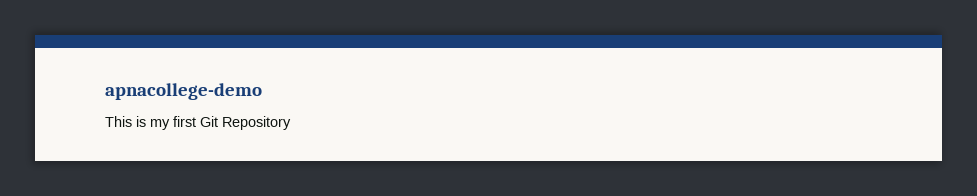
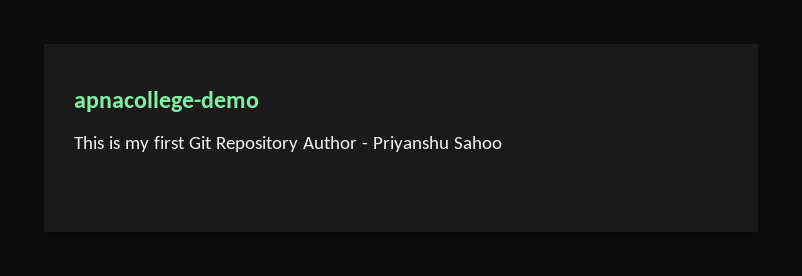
- This is my first Git Repository
+ This is my first Git Repository Author - Priyanshu Sahoo

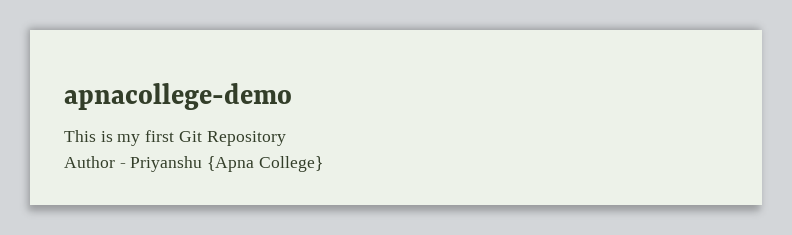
- This is my first Git Repository Author - Priyanshu Sahoo
+ This is my first Git Repository
+ Author - Priyanshu {Apna College}

